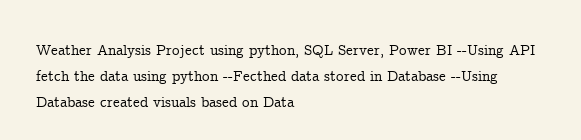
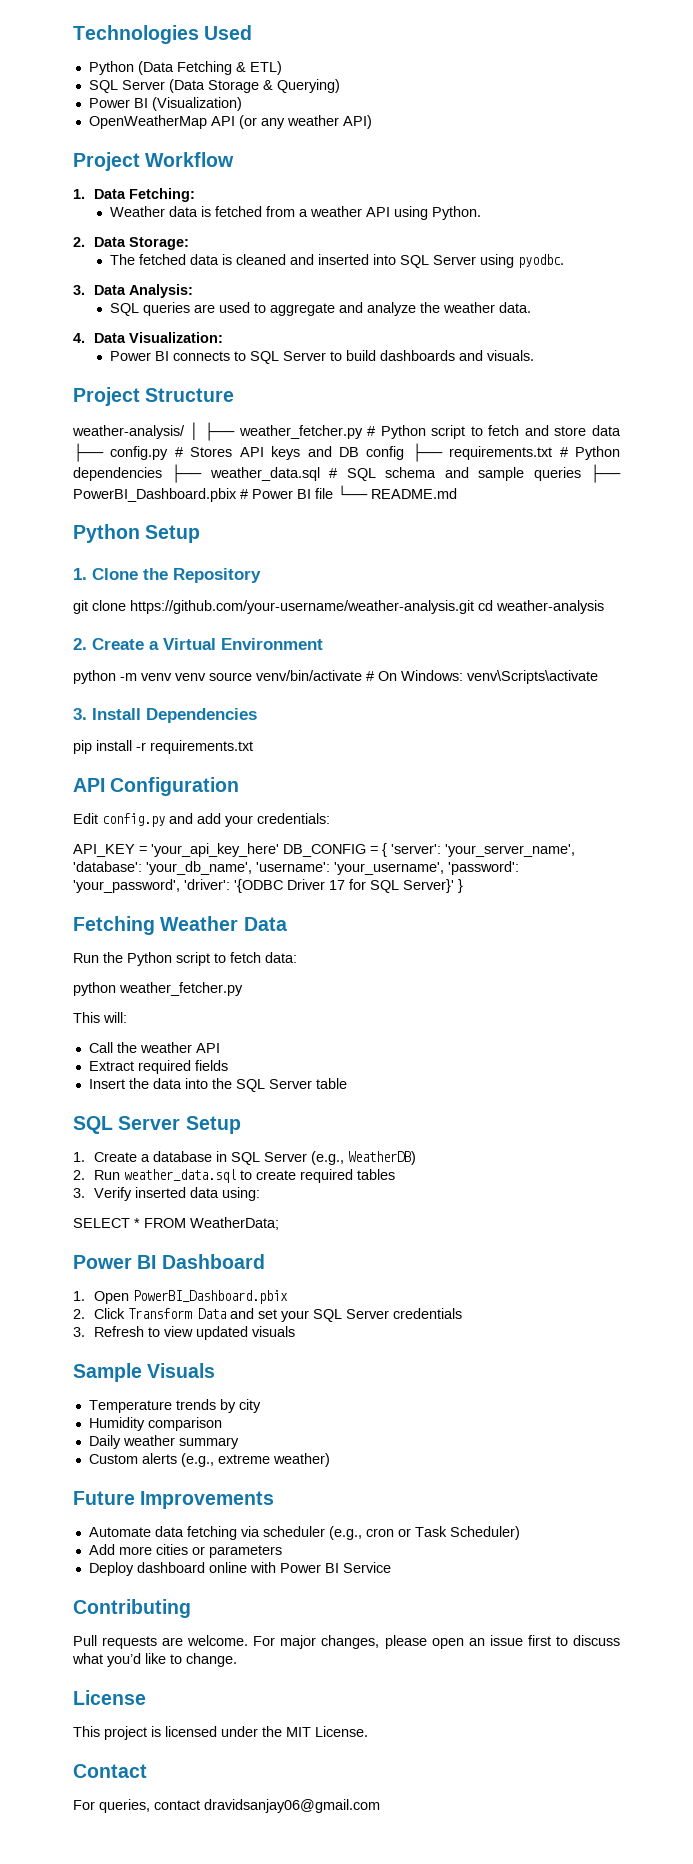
- Weather Analysis Project using python, SQL Server, Power BI --Using API fetch the data using python --Fecthed data stored in Database --Using Database created visuals based on Data
+ Technologies Used
+ Python (Data Fetching & ETL)
+ SQL Server (Data Storage & Querying)
+ Power BI (Visualization)
+ OpenWeatherMap API (or any weather API)
+ Project Workflow
+ 1. Data Fetching:
+ Weather data is fetched from a weather API using Python.
+ 2. Data Storage:
+ The fetched data is cleaned and inserted into SQL Server using pyodbc.
+ 3. Data Analysis:
+ SQL queries are used to aggregate and analyze the weather data.
+ 4. Data Visualization:
+ Power BI connects to SQL Server to build dashboards and visuals.
+ Project Structure
+ weather-analysis/ │ ├── weather_fetcher.py # Python script to fetch and store data ├── config.py # Stores API keys and DB config ├── requirements.txt # Python dependencies ├── weather_data.sql # SQL schema and sample queries ├── PowerBI_Dashboard.pbix # Power BI file └── README.md
+ Python Setup
+ 1. Clone the Repository
+ git clone https://github.com/your-username/weather-analysis.git cd weather-analysis
+ 2. Create a Virtual Environment
+ python -m venv venv source venv/bin/activate # On Windows: venv\Scripts\activate
+ 3. Install Dependencies
+ pip install -r requirements.txt
+ API Configuration
+ Edit config.py and add your credentials:
+ API_KEY = 'your_api_key_here' DB_CONFIG = { 'server': 'your_server_name', 'database': 'your_db_name', 'username': 'your_username', 'password': 'your_password', 'driver': '{ODBC Driver 17 for SQL Server}' }
+ Fetching Weather Data
+ Run the Python script to fetch data:
+ python weather_fetcher.py
+ This will:
+ Call the weather API
+ Extract required fields
+ Insert the data into the SQL Server table
+ SQL Server Setup
+ 1. Create a database in SQL Server (e.g., WeatherDB)
+ 2. Run weather_data.sql to create required tables
+ 3. Verify inserted data using:
+ SELECT * FROM WeatherData;
+ Power BI Dashboard
+ 1. Open PowerBI_Dashboard.pbix
+ 2. Click Transform Data and set your SQL Server credentials
+ 3. Refresh to view updated visuals
+ Sample Visuals
+ Temperature trends by city
+ Humidity comparison
+ Daily weather summary
+ Custom alerts (e.g., extreme weather)
+ Future Improvements
+ Automate data fetching via scheduler (e.g., cron or Task Scheduler)
+ Add more cities or parameters
+ Deploy dashboard online with Power BI Service
+ Contributing
+ Pull requests are welcome. For major changes, please open an issue first to discuss what you’d like to change.
+ License
+ This project is licensed under the MIT License.
+ Contact
+ For queries, contact dravidsanjay06@gmail.com

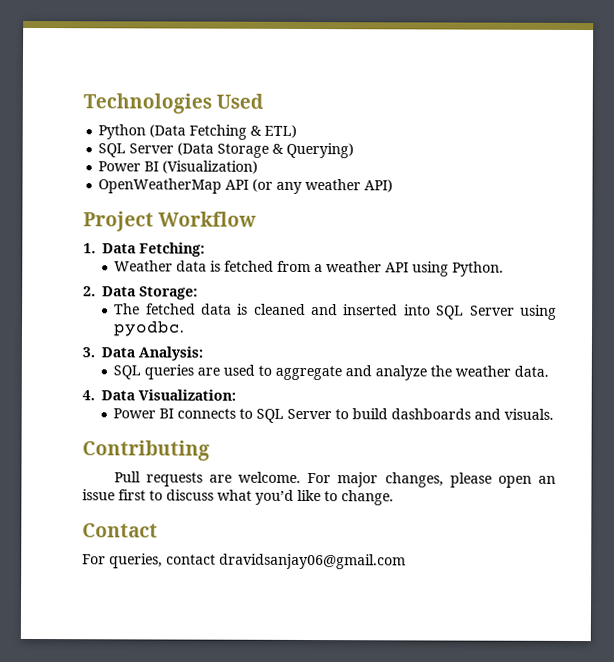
- Project Structure
- weather-analysis/ │ ├── weather_fetcher.py # Python script to fetch and store data ├── config.py # Stores API keys and DB config ├── requirements.txt # Python dependencies ├── weather_data.sql # SQL schema and sample queries ├── PowerBI_Dashboard.pbix # Power BI file └── README.md
- Python Setup
- 1. Clone the Repository
- git clone https://github.com/your-username/weather-analysis.git cd weather-analysis
- 2. Create a Virtual Environment
- python -m venv venv source venv/bin/activate # On Windows: venv\Scripts\activate
- 3. Install Dependencies
- pip install -r requirements.txt
- API Configuration
- Edit config.py and add your credentials:
- API_KEY = 'your_api_key_here' DB_CONFIG = { 'server': 'your_server_name', 'database': 'your_db_name', 'username': 'your_username', 'password': 'your_password', 'driver': '{ODBC Driver 17 for SQL Server}' }
- Fetching Weather Data
- Run the Python script to fetch data:
- python weather_fetcher.py
- This will:
- Call the weather API
- Extract required fields
- Insert the data into the SQL Server table
- SQL Server Setup
- 1. Create a database in SQL Server (e.g., WeatherDB)
- 2. Run weather_data.sql to create required tables
- 3. Verify inserted data using:
- SELECT * FROM WeatherData;
- Power BI Dashboard
- 1. Open PowerBI_Dashboard.pbix
- 2. Click Transform Data and set your SQL Server credentials
- 3. Refresh to view updated visuals
- Sample Visuals
- Temperature trends by city
- Humidity comparison
- Daily weather summary
- Custom alerts (e.g., extreme weather)
- Future Improvements
- Automate data fetching via scheduler (e.g., cron or Task Scheduler)
- Add more cities or parameters
- Deploy dashboard online with Power BI Service
- License
- This project is licensed under the MIT License.

